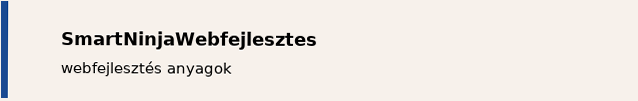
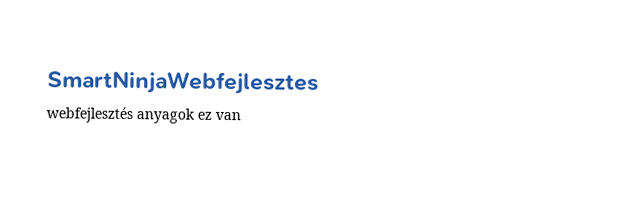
- webfejlesztés anyagok
+ webfejlesztés anyagok ez van

